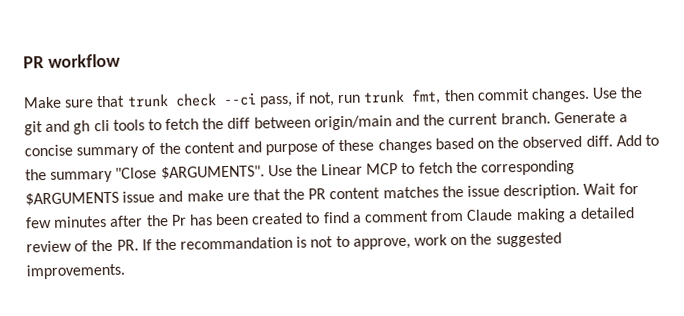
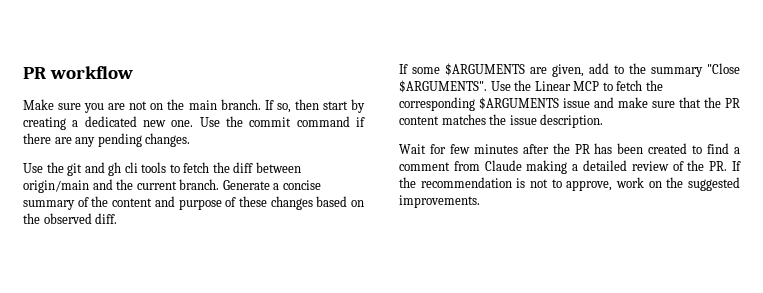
- Make sure that trunk check --ci pass, if not, run trunk fmt, then commit changes. Use the git and gh cli tools to fetch the diff between origin/main and the current branch.
+ Make sure you are not on the main branch. If so, then start by creating a dedicated new one. Use the commit command if there are any pending changes.
+ Use the git and gh cli tools to fetch the diff between origin/main and the current branch.
- Generate a concise summary of the content and purpose of these changes based on the observed diff. Add to the summary "Close $ARGUMENTS".
+ Generate a concise summary of the content and purpose of these changes based on the observed diff.
+ If some $ARGUMENTS are given, add to the summary "Close $ARGUMENTS".
- Use the Linear MCP to fetch the corresponding $ARGUMENTS issue and make ure that the PR content matches the issue description. Wait for few minutes after the Pr has been created to find a comment from Claude making a detailed review of the PR. If the recommandation is not to approve, work on the suggested improvements.
+ Use the Linear MCP to fetch the corresponding $ARGUMENTS issue and make sure that the PR content matches the issue description.
+ Wait for few minutes after the PR has been created to find a comment from Claude making a detailed review of the PR. If the recommendation is not to approve, work on the suggested improvements.

